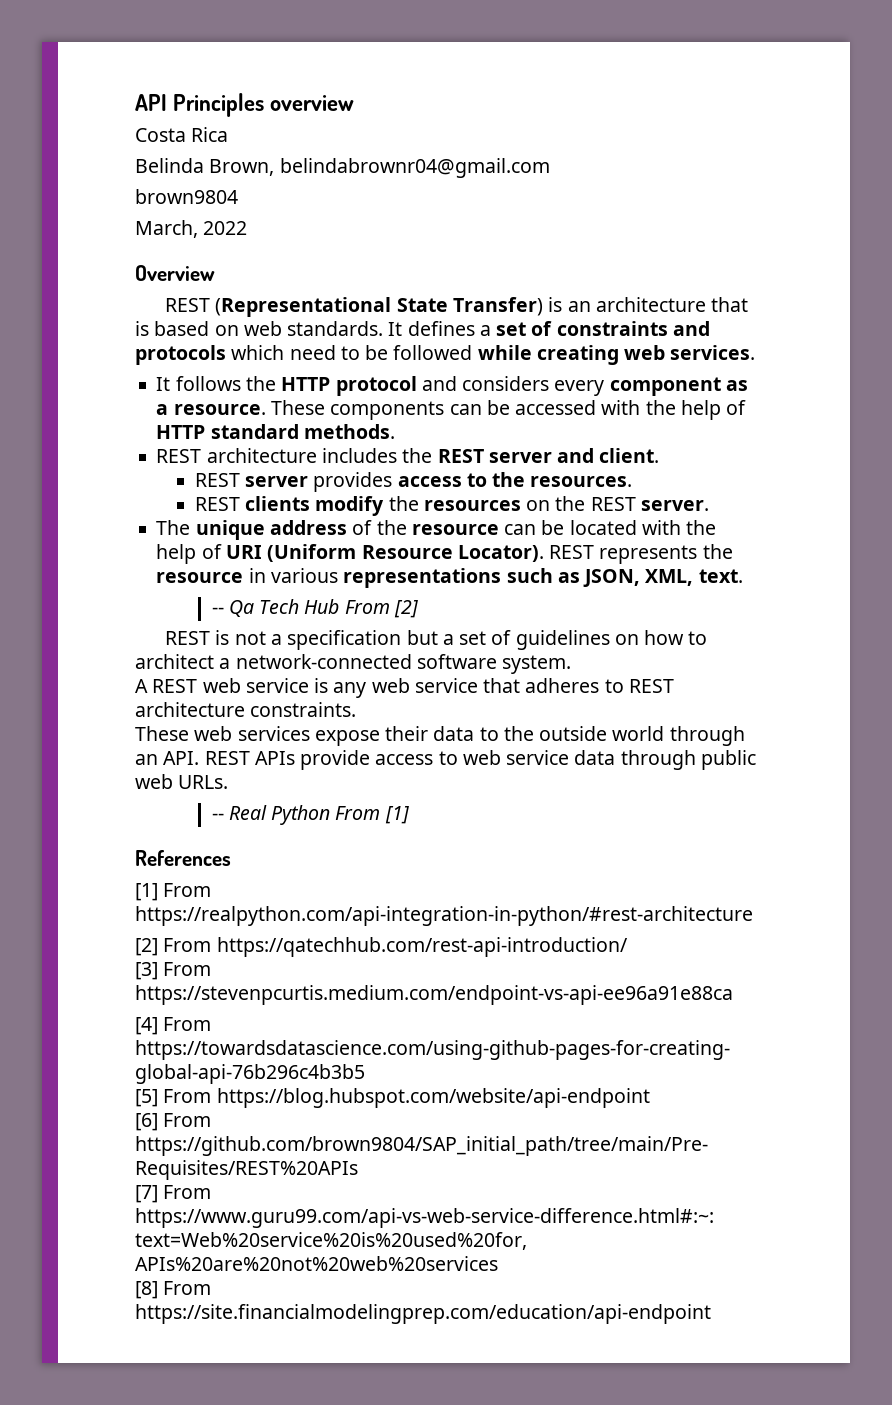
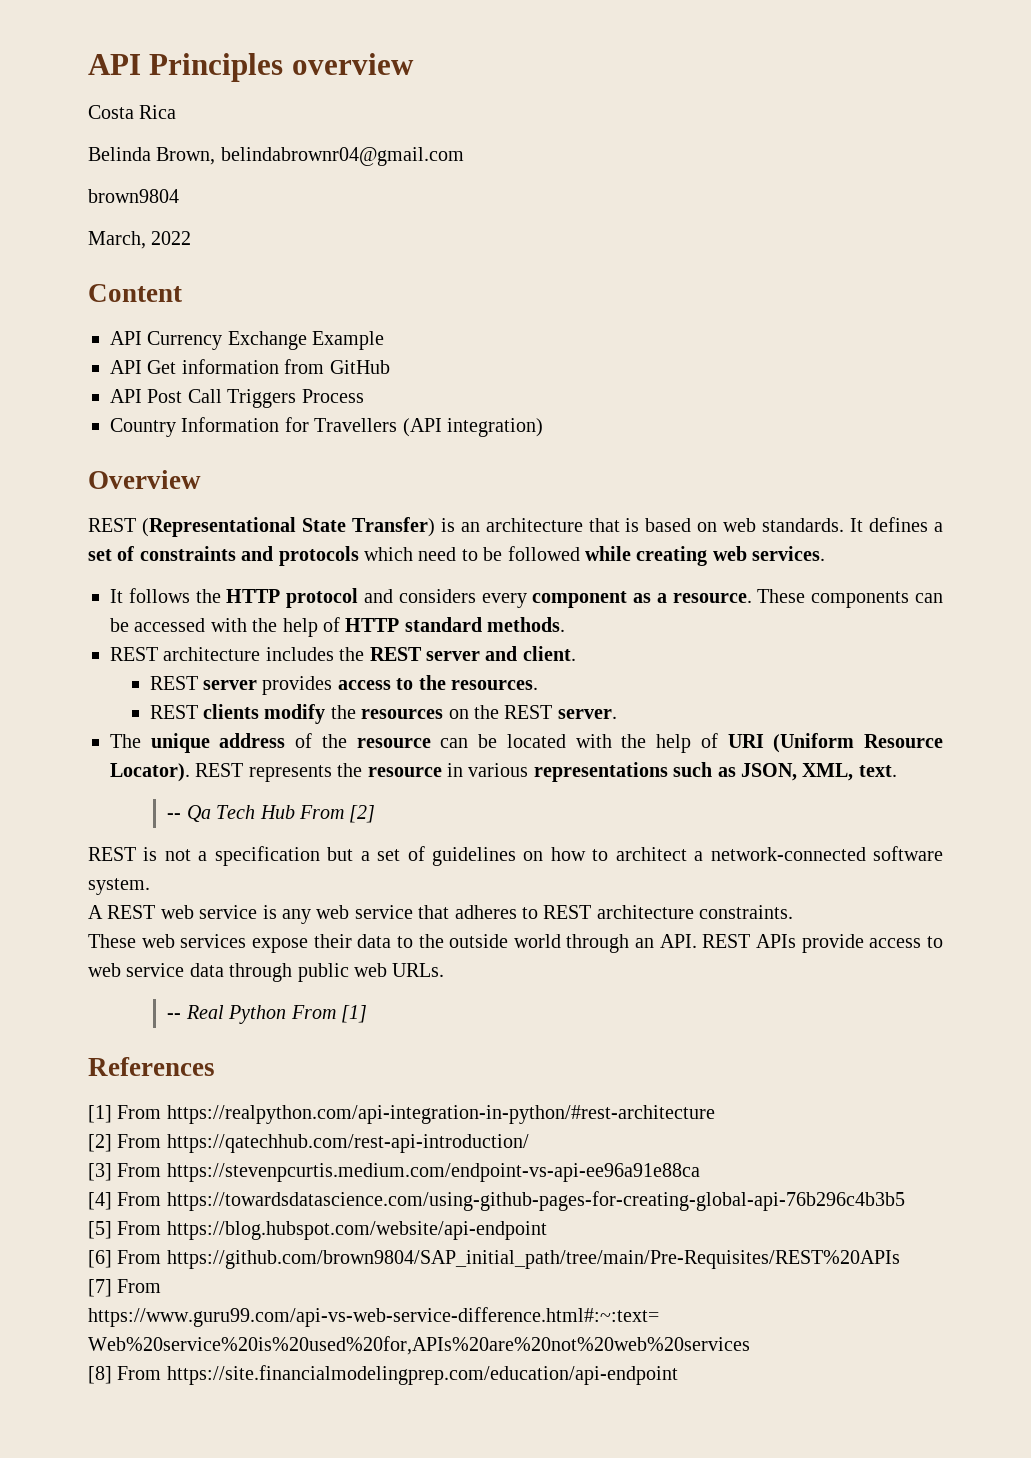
+ Content
+ API Currency Exchange Example
+ API Get information from GitHub
+ API Post Call Triggers Process
+ Country Information for Travellers (API integration)

